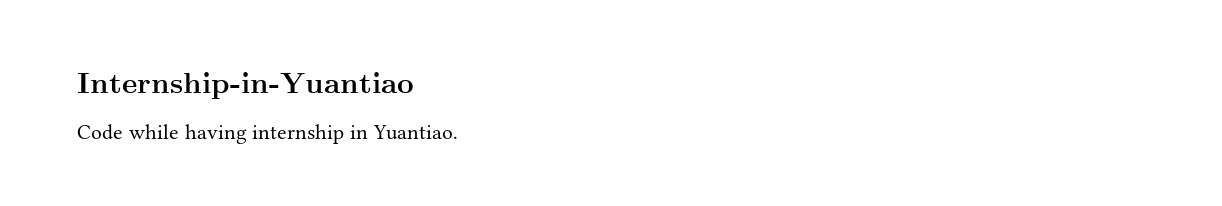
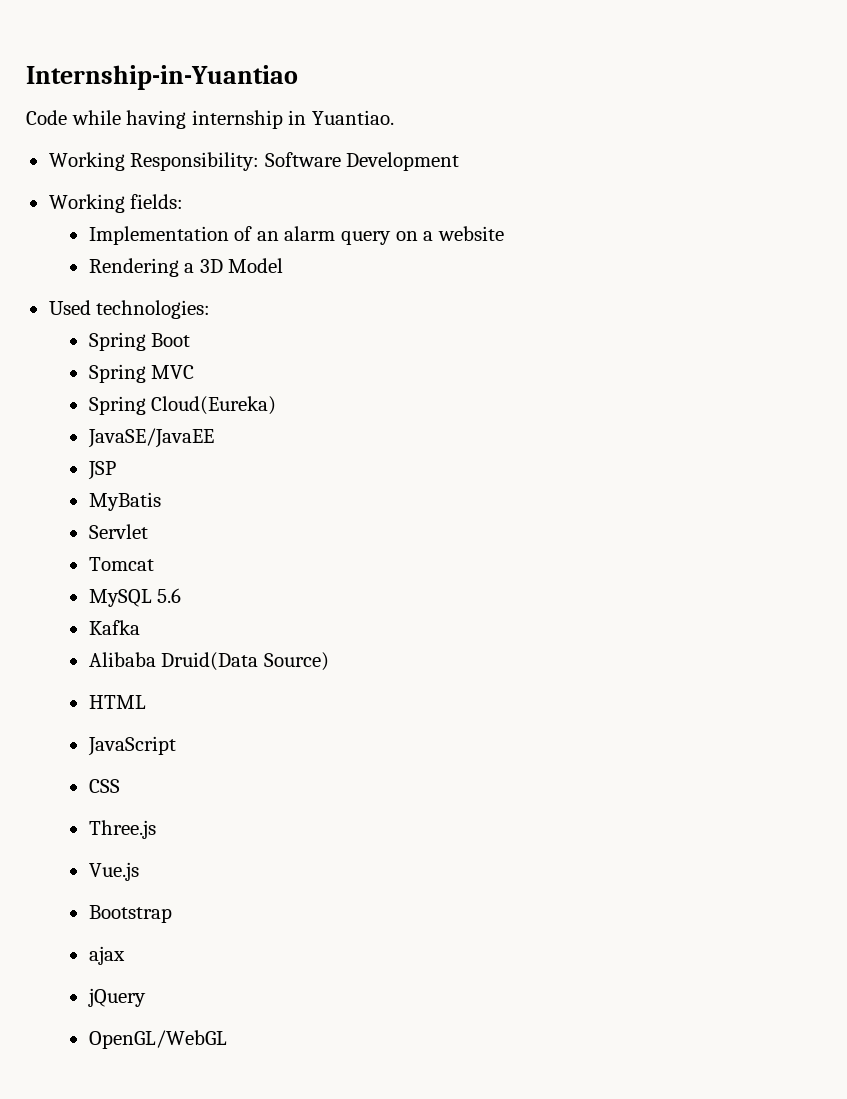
+ Working Responsibility: Software Development
+ Working fields:
+ Implementation of an alarm query on a website
+ Rendering a 3D Model
+ Used technologies:
+ Spring Boot
+ Spring MVC
+ Spring Cloud(Eureka)
+ JavaSE/JavaEE
+ JSP
+ MyBatis
+ Servlet
+ Tomcat
+ MySQL 5.6
+ Kafka
+ Alibaba Druid(Data Source)
+ HTML
+ JavaScript
+ CSS
+ Three.js
+ Vue.js
+ Bootstrap
+ ajax
+ jQuery
+ OpenGL/WebGL

